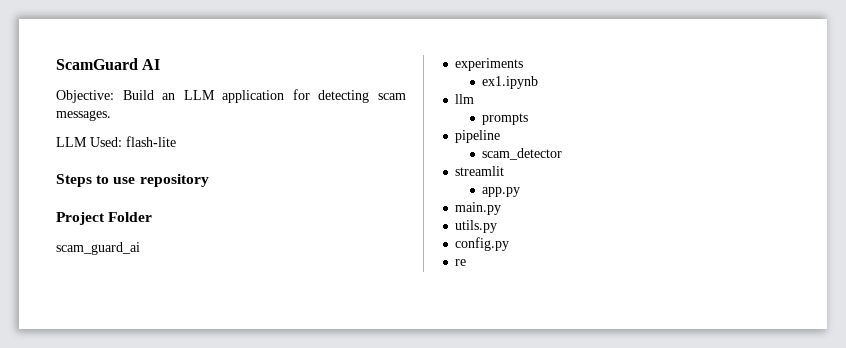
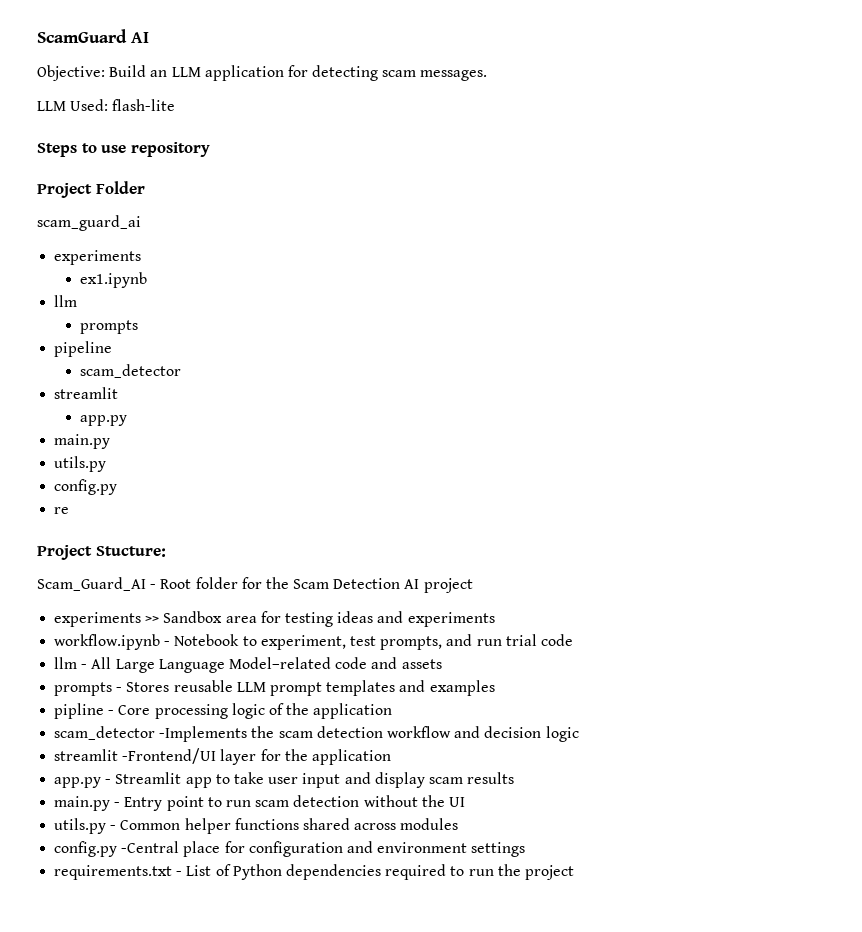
+ Project Stucture:
+ Scam_Guard_AI - Root folder for the Scam Detection AI project
+ experiments >> Sandbox area for testing ideas and experiments
+ workflow.ipynb - Notebook to experiment, test prompts, and run trial code
+ llm - All Large Language Model–related code and assets
+ prompts - Stores reusable LLM prompt templates and examples
+ pipline - Core processing logic of the application
+ scam_detector -Implements the scam detection workflow and decision logic
+ streamlit -Frontend/UI layer for the application
+ app.py - Streamlit app to take user input and display scam results
+ main.py - Entry point to run scam detection without the UI
+ utils.py - Common helper functions shared across modules
+ config.py -Central place for configuration and environment settings
+ requirements.txt - List of Python dependencies required to run the project

